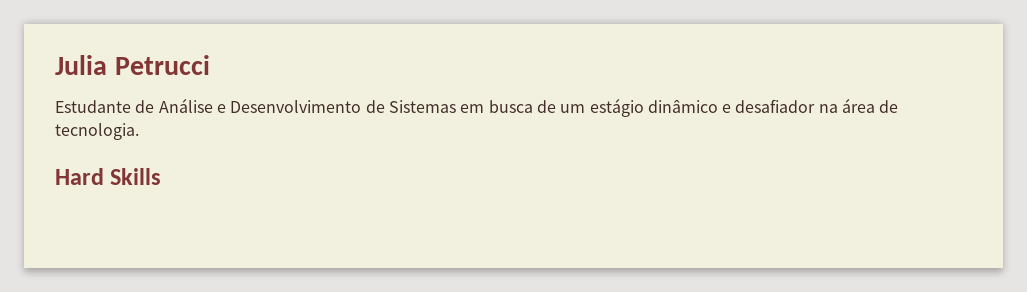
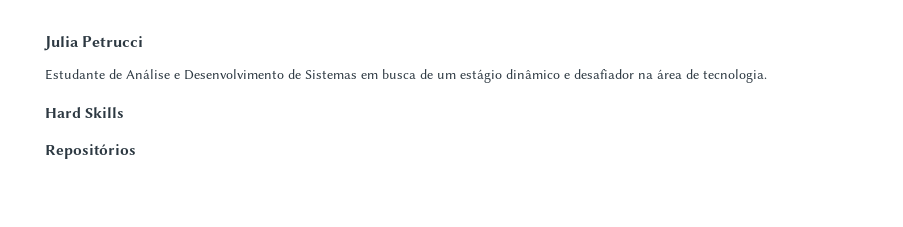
+ Repositórios

